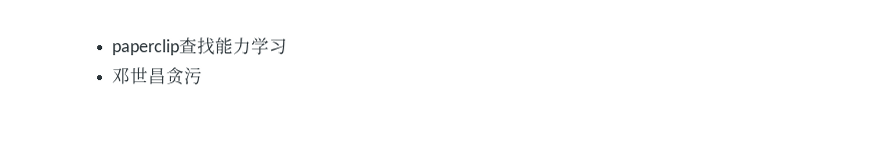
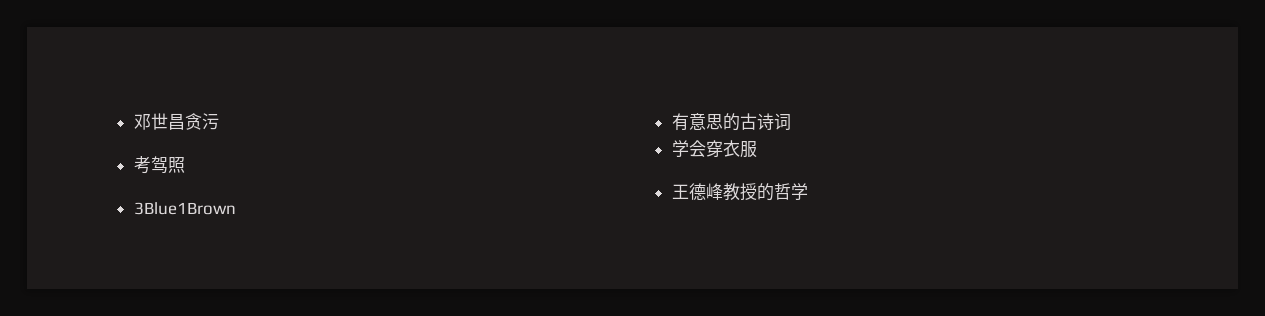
- paperclip查找能力学习
+ 考驾照
+ 3Blue1Brown
+ 有意思的古诗词
+ 学会穿衣服
+ 王德峰教授的哲学

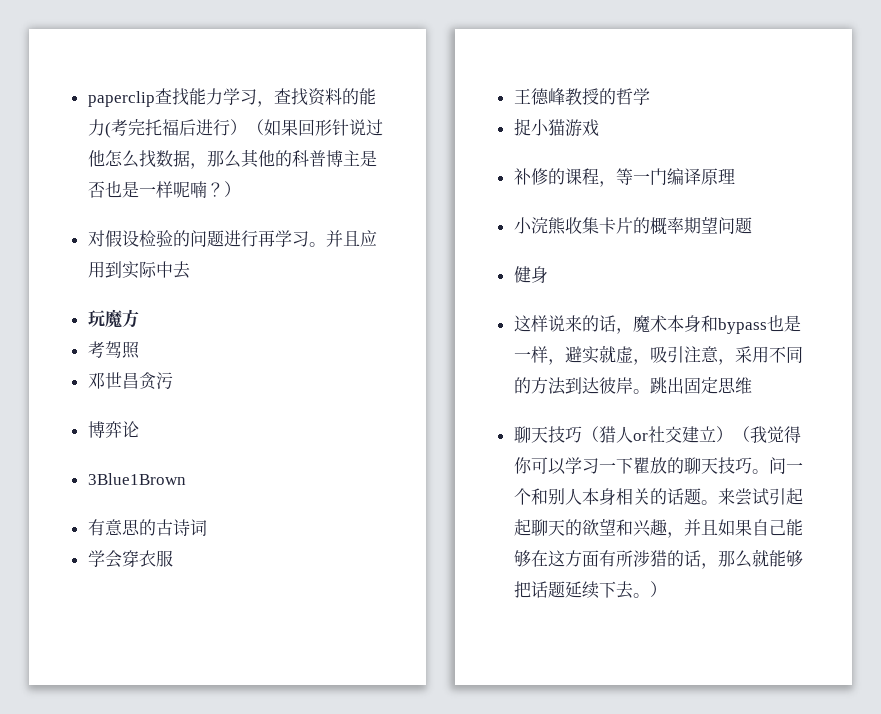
+ paperclip查找能力学习，查找资料的能力(考完托福后进行）（如果回形针说过他怎么找数据，那么其他的科普博主是否也是一样呢喃？）
+ 对假设检验的问题进行再学习。并且应用到实际中去
+ 玩魔方
+ 考驾照
- 考驾照
+ 博弈论
+ 捉小猫游戏
+ 补修的课程，等一门编译原理
+ 小浣熊收集卡片的概率期望问题
+ 健身
+ 这样说来的话，魔术本身和bypass也是一样，避实就虚，吸引注意，采用不同的方法到达彼岸。跳出固定思维
+ 聊天技巧（猎人or社交建立）（我觉得你可以学习一下瞿放的聊天技巧。问一个和别人本身相关的话题。来尝试引起起聊天的欲望和兴趣，并且如果自己能够在这方面有所涉猎的话，那么就能够把话题延续下去。）

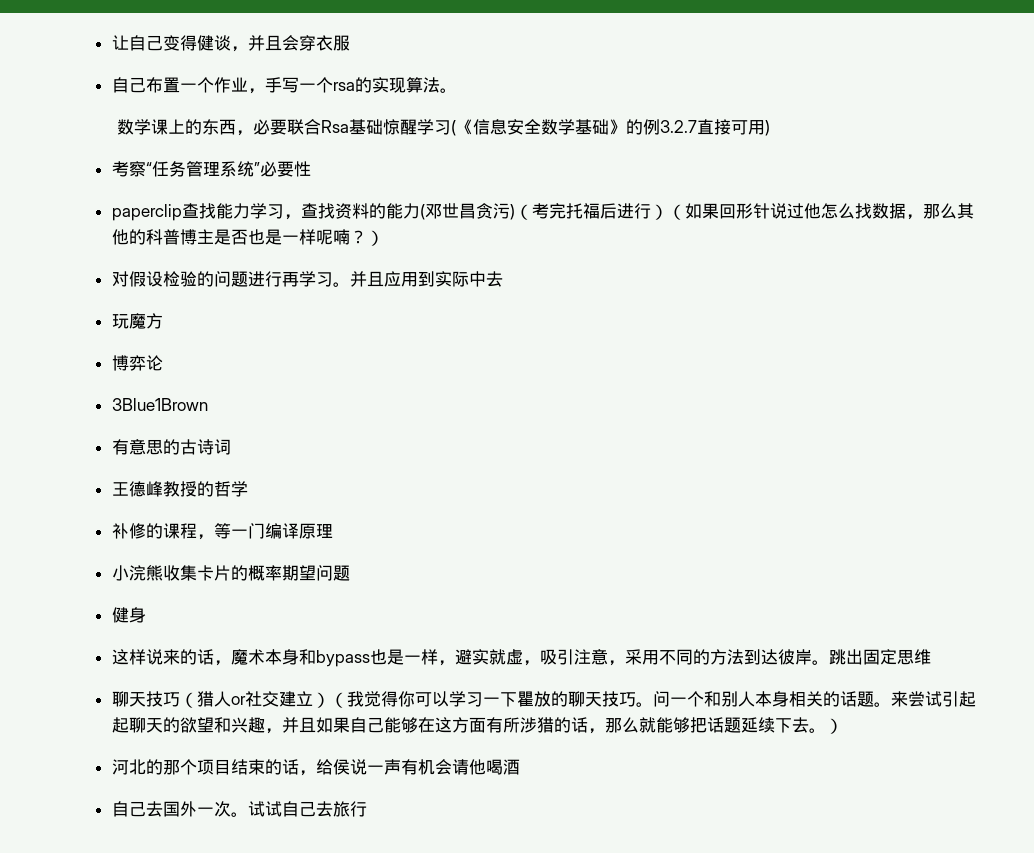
+ 让自己变得健谈，并且会穿衣服
+ 自己布置一个作业，手写一个rsa的实现算法。
+ 数学课上的东西，必要联合Rsa基础惊醒学习(《信息安全数学基础》的例3.2.7直接可用)
+ 考察“任务管理系统”必要性
- paperclip查找能力学习，查找资料的能力(考完托福后进行）（如果回形针说过他怎么找数据，那么其他的科普博主是否也是一样呢喃？）
+ paperclip查找能力学习，查找资料的能力(邓世昌贪污)（考完托福后进行）（如果回形针说过他怎么找数据，那么其他的科普博主是否也是一样呢喃？）
- 考驾照
- 邓世昌贪污
- 学会穿衣服
- 捉小猫游戏
+ 河北的那个项目结束的话，给侯说一声有机会请他喝酒
+ 自己去国外一次。试试自己去旅行

